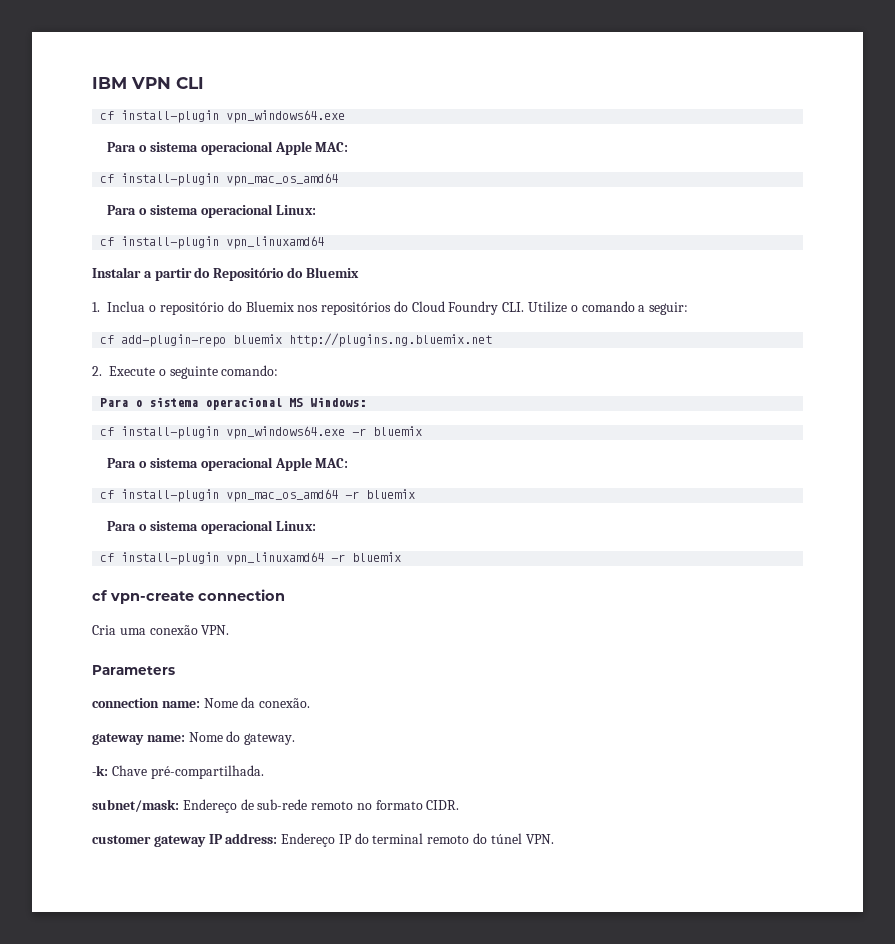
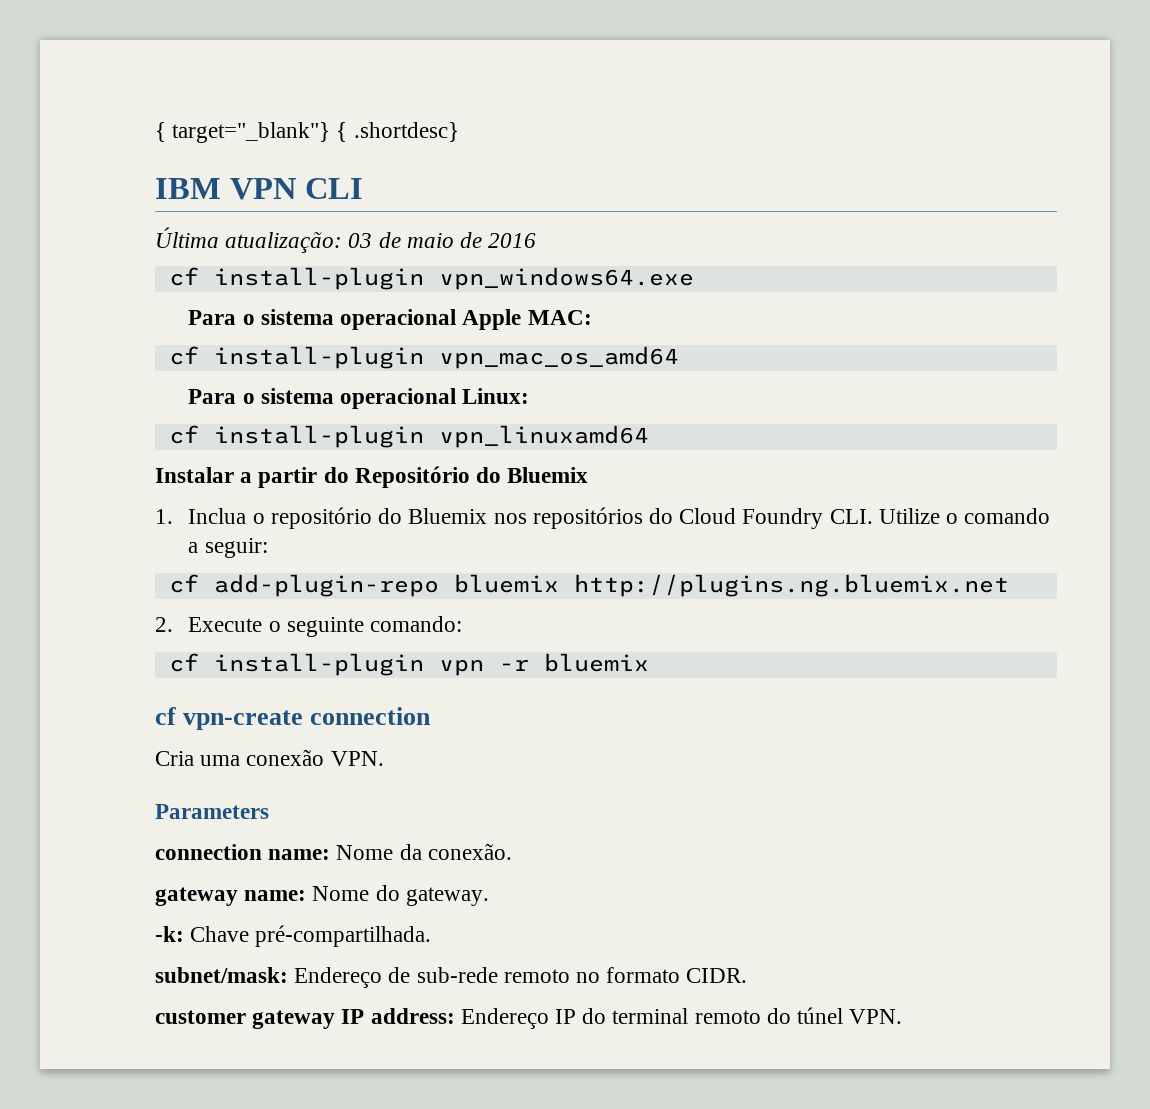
+ { target="_blank"} { .shortdesc}
+ Última atualização: 03 de maio de 2016
- Para o sistema operacional MS Windows:
- cf install-plugin vpn_windows64.exe -r bluemix
- Para o sistema operacional Apple MAC:
- cf install-plugin vpn_mac_os_amd64 -r bluemix
- Para o sistema operacional Linux:
- cf install-plugin vpn_linuxamd64 -r bluemix
+ cf install-plugin vpn -r bluemix

